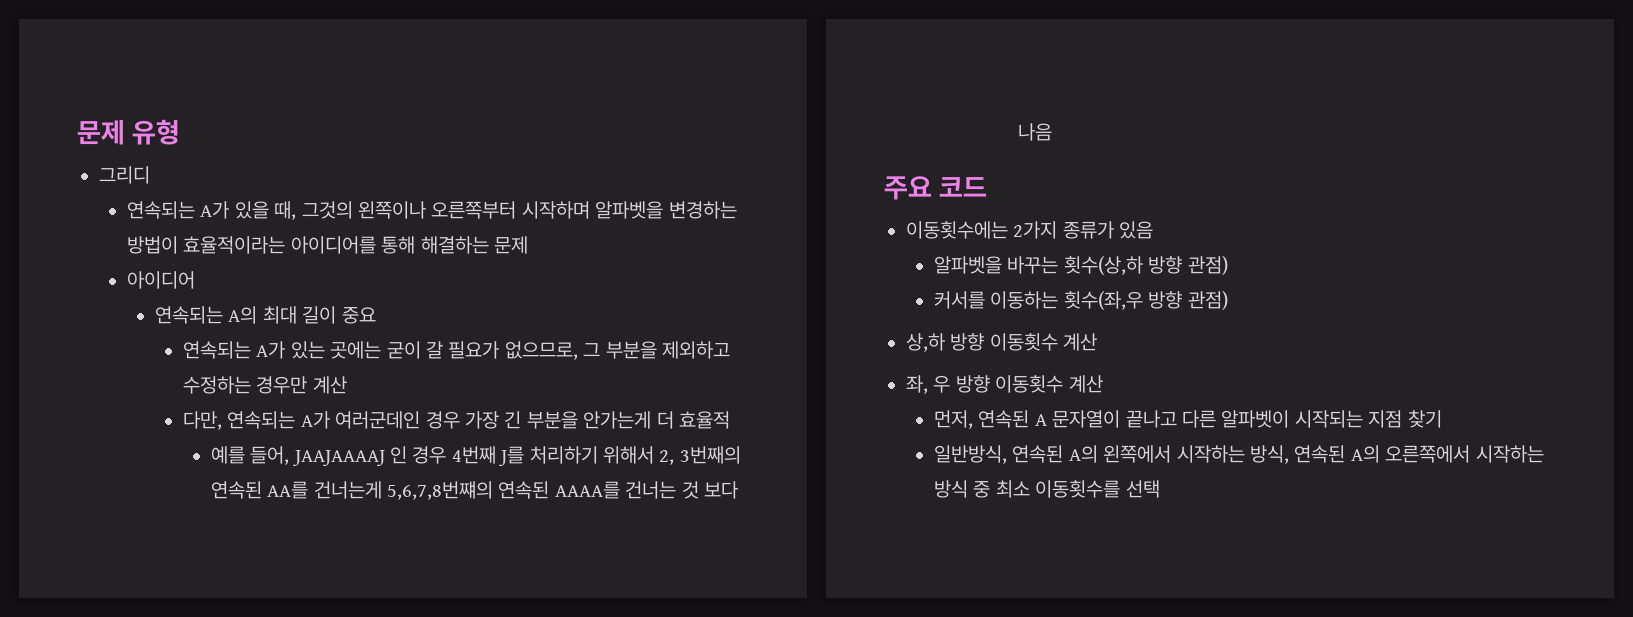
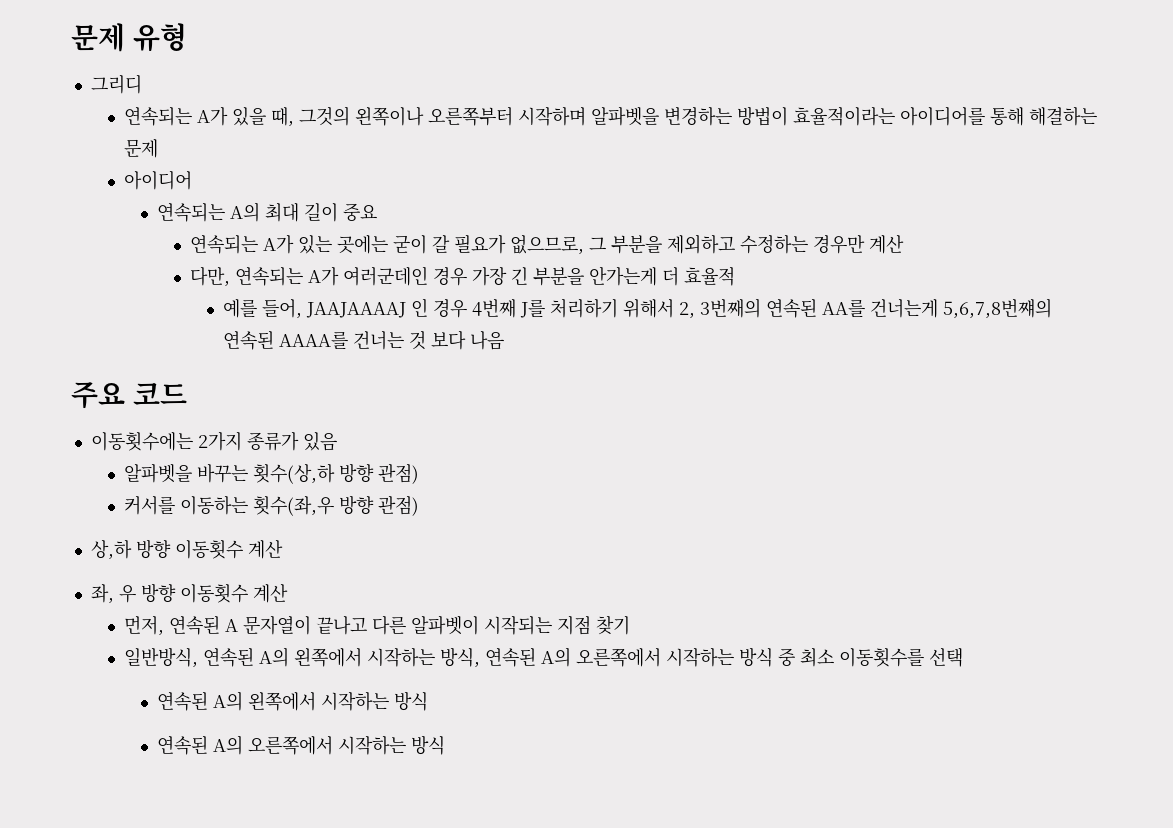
+ 연속된 A의 왼쪽에서 시작하는 방식
+ 연속된 A의 오른쪽에서 시작하는 방식

